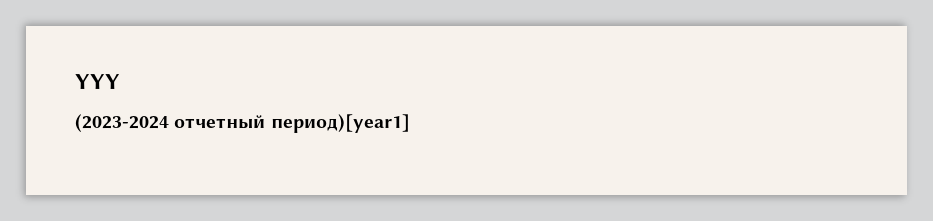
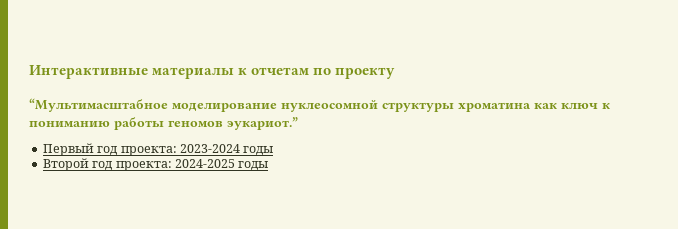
- YYY
- (2023-2024 отчетный период)[year1]
+ Интерактивные материалы к отчетам по проекту
+ “Мультимасштабное моделирование нуклеосомной структуры хроматина как ключ к пониманию работы геномов эукариот.”
+ Первый год проекта: 2023-2024 годы
+ Второй год проекта: 2024-2025 годы

